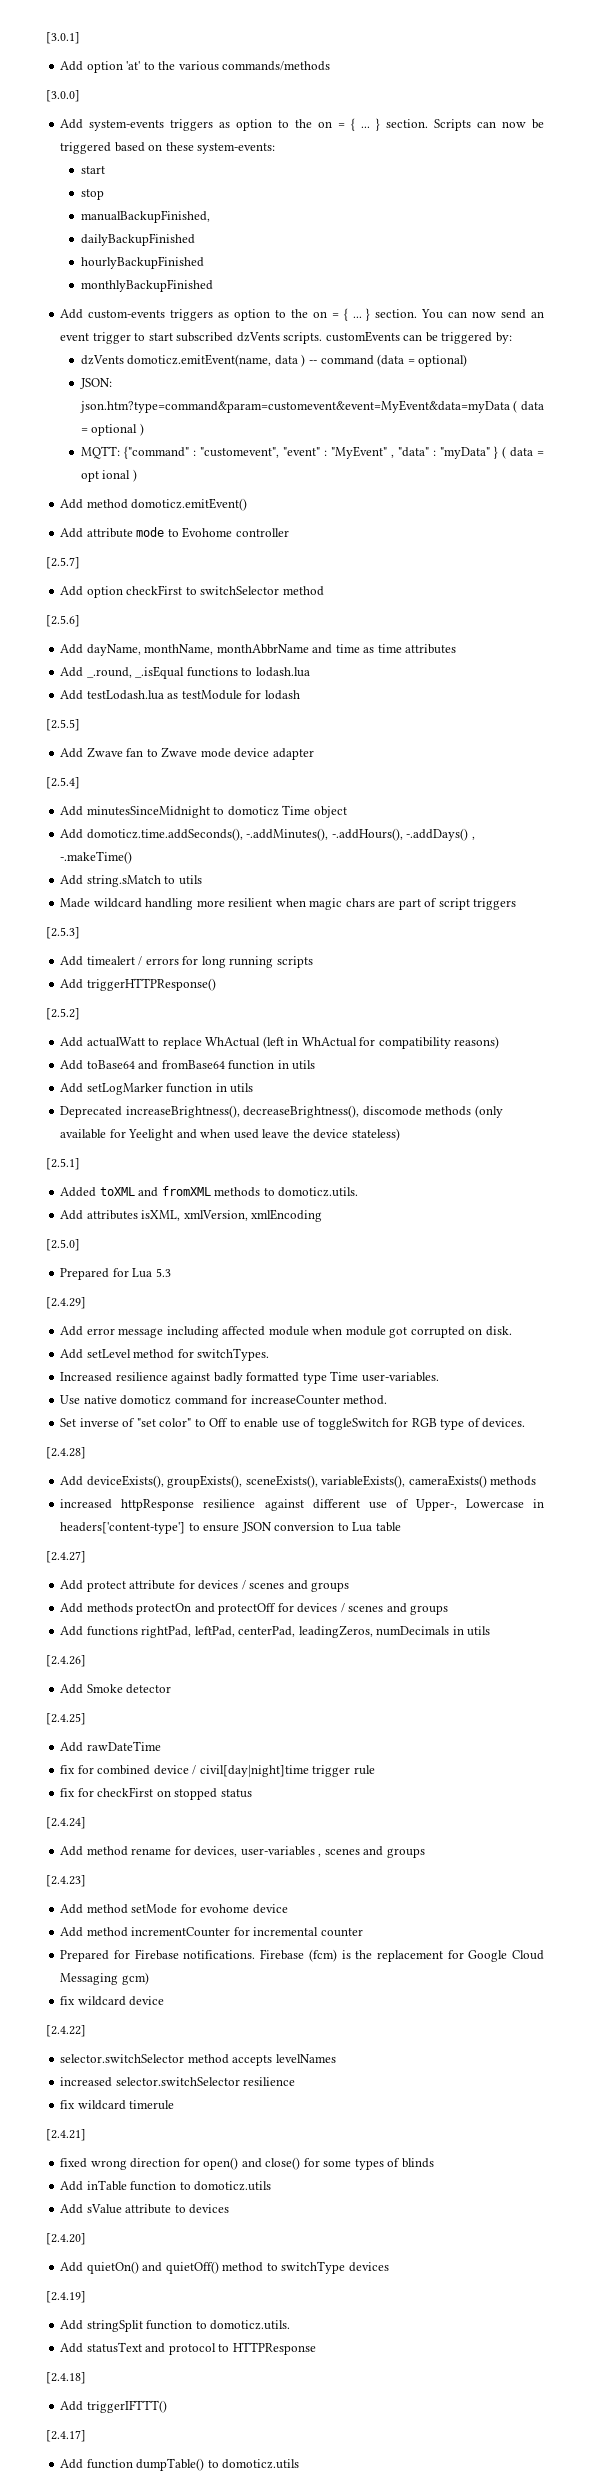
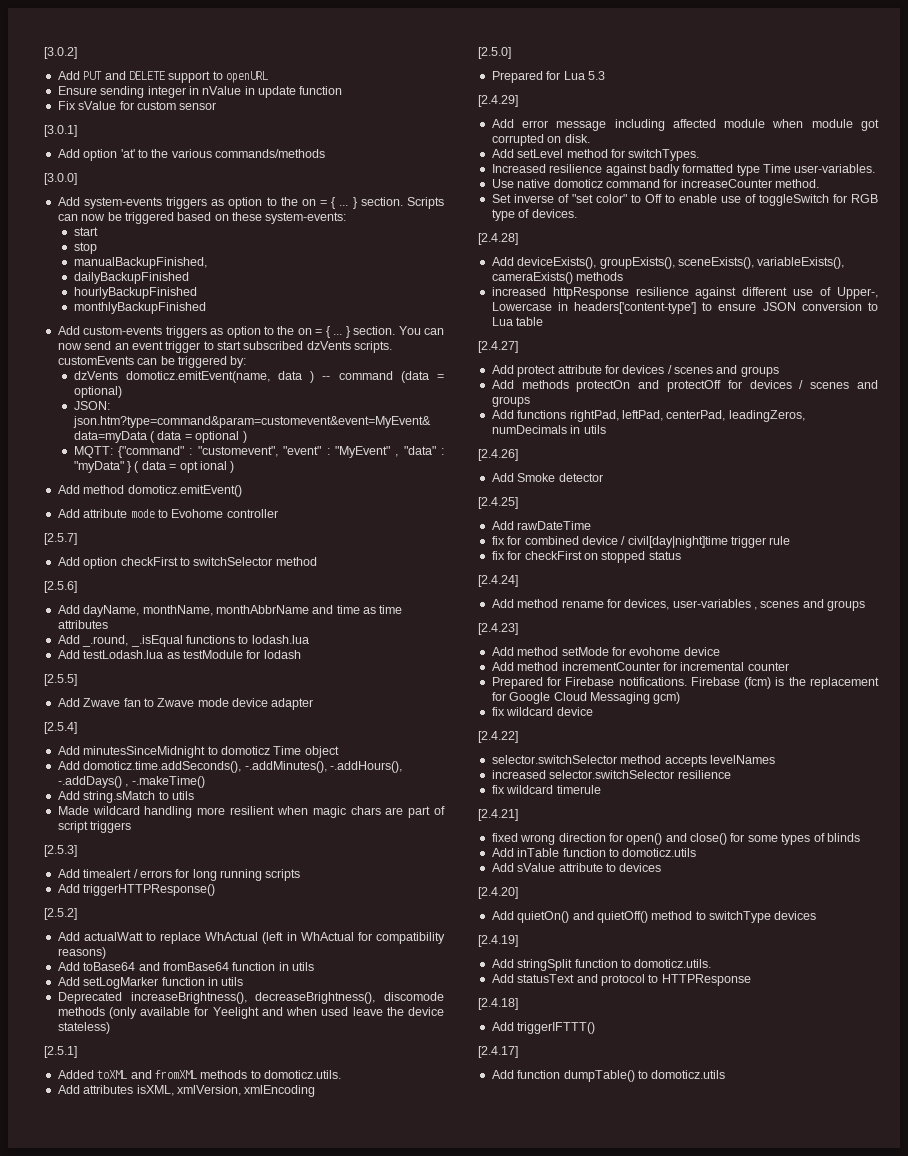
+ [3.0.2]
+ Add PUT and DELETE support to openURL
+ Ensure sending integer in nValue in update function
+ Fix sValue for custom sensor

